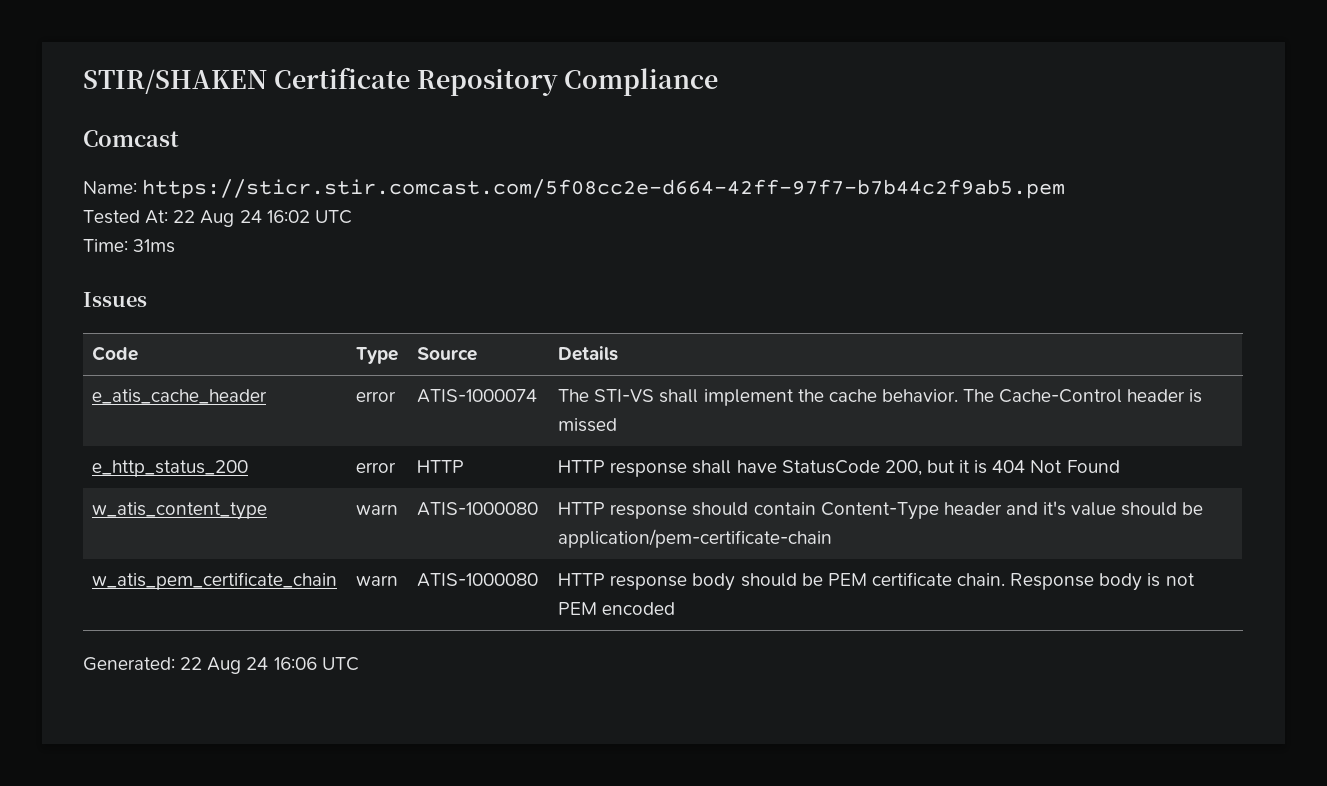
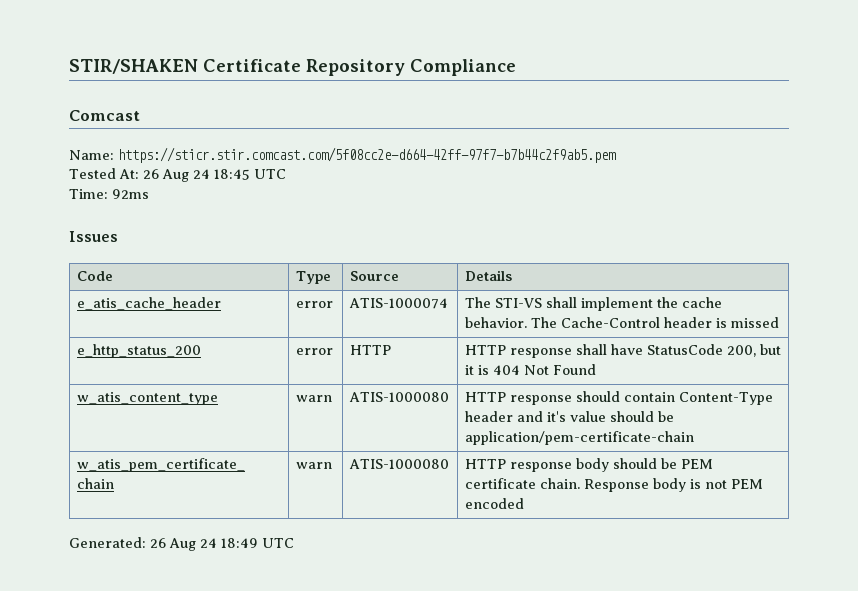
- Tested At: 22 Aug 24 16:02 UTC
+ Tested At: 26 Aug 24 18:45 UTC
- Time: 31ms
+ Time: 92ms
- Generated: 22 Aug 24 16:06 UTC
+ Generated: 26 Aug 24 18:49 UTC

